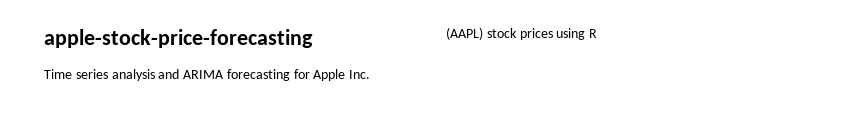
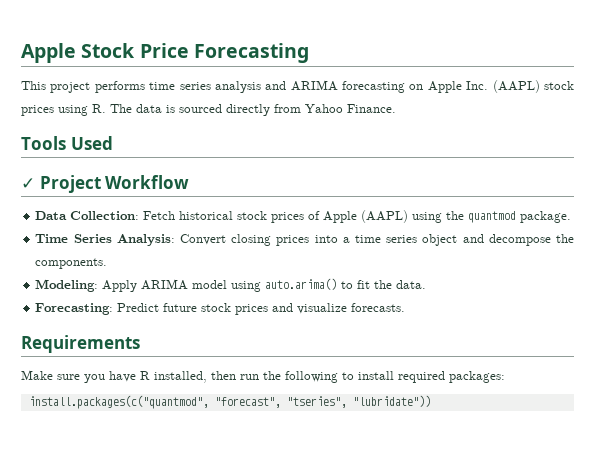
- apple-stock-price-forecasting
- Time series analysis and ARIMA forecasting for Apple Inc. (AAPL) stock prices using R
+ Apple Stock Price Forecasting
+ This project performs time series analysis and ARIMA forecasting on Apple Inc. (AAPL) stock prices using R. The data is sourced directly from Yahoo Finance.
+ Tools Used
+ ✓ Project Workflow
+ Data Collection: Fetch historical stock prices of Apple (AAPL) using the quantmod package.
+ Time Series Analysis: Convert closing prices into a time series object and decompose the components.
+ Modeling: Apply ARIMA model using auto.arima() to fit the data.
+ Forecasting: Predict future stock prices and visualize forecasts.
+ Requirements
+ Make sure you have R installed, then run the following to install required packages:
+ install.packages(c("quantmod", "forecast", "tseries", "lubridate"))

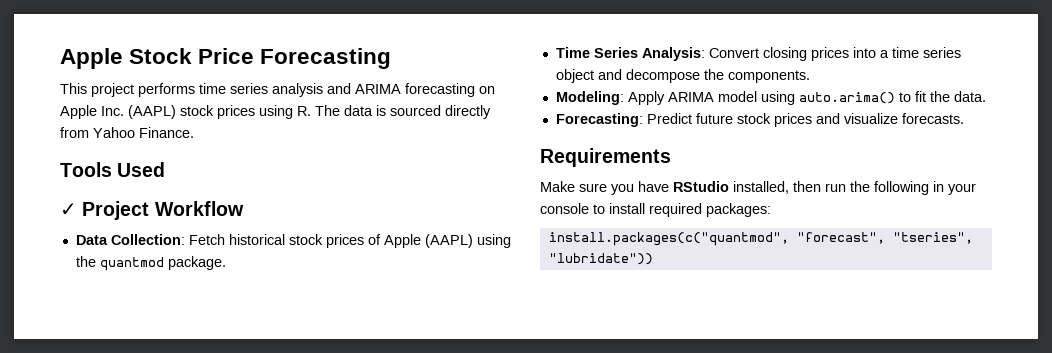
- Make sure you have R installed, then run the following to install required packages:
+ Make sure you have RStudio installed, then run the following in your console to install required packages:

